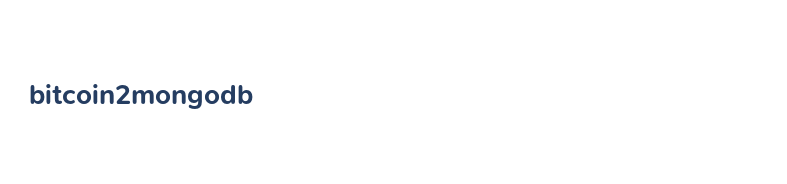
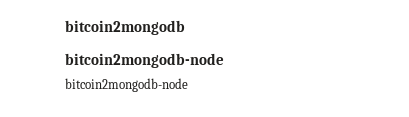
  bitcoin2mongodb
+ bitcoin2mongodb-node
+ bitcoin2mongodb-node

